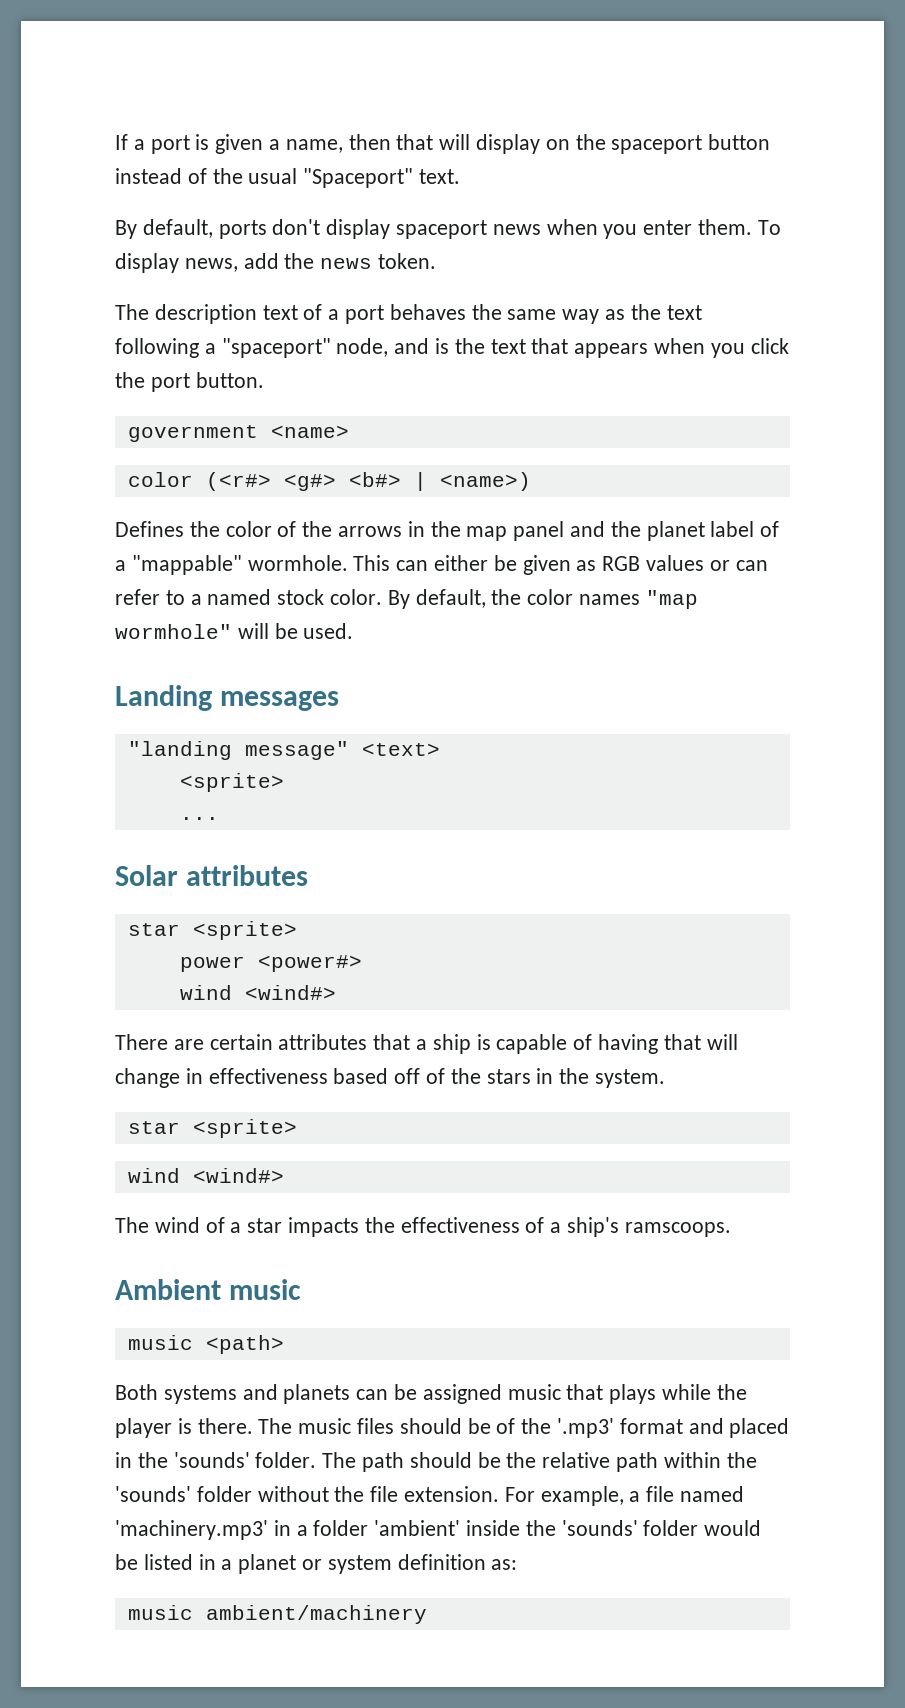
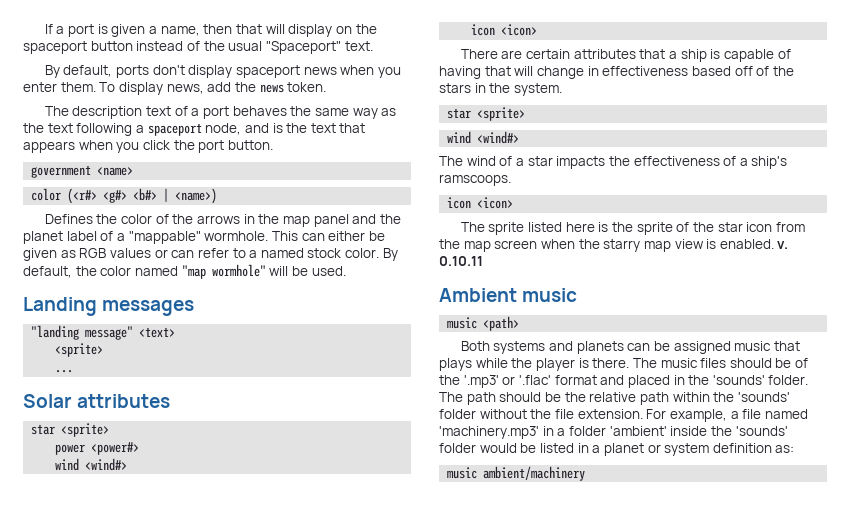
- The description text of a port behaves the same way as the text following a "spaceport" node, and is the text that appears when you click the port button.
+ The description text of a port behaves the same way as the text following a spaceport node, and is the text that appears when you click the port button.
- By default, the color names "map wormhole" will be used.
+ By default, the color named "map wormhole" will be used.
  power <power#>
  wind <wind#>
+ icon <icon>
  The wind of a star impacts the effectiveness of a ship's ramscoops.
+ icon <icon>
+ The sprite listed here is the sprite of the star icon from the map screen when the starry map view is enabled. v. 0.10.11
- The music files should be of the '.mp3' format and placed in the 'sounds' folder.
+ The music files should be of the '.mp3' or '.flac' format and placed in the 'sounds' folder.

